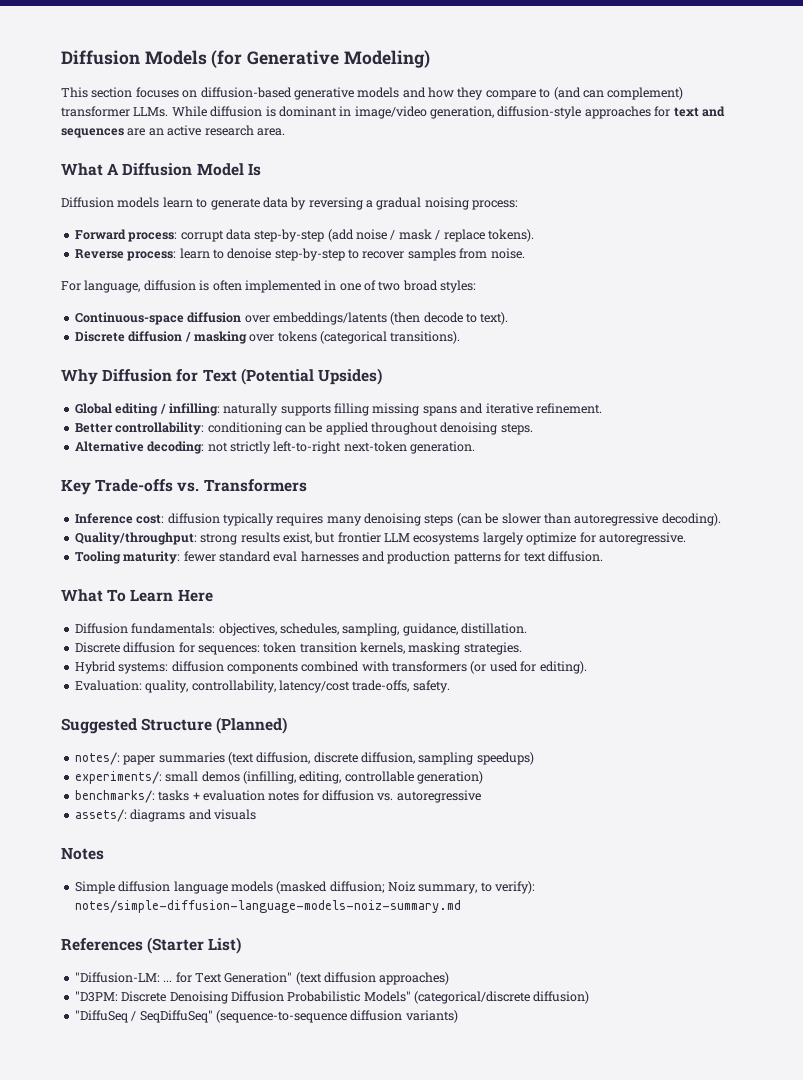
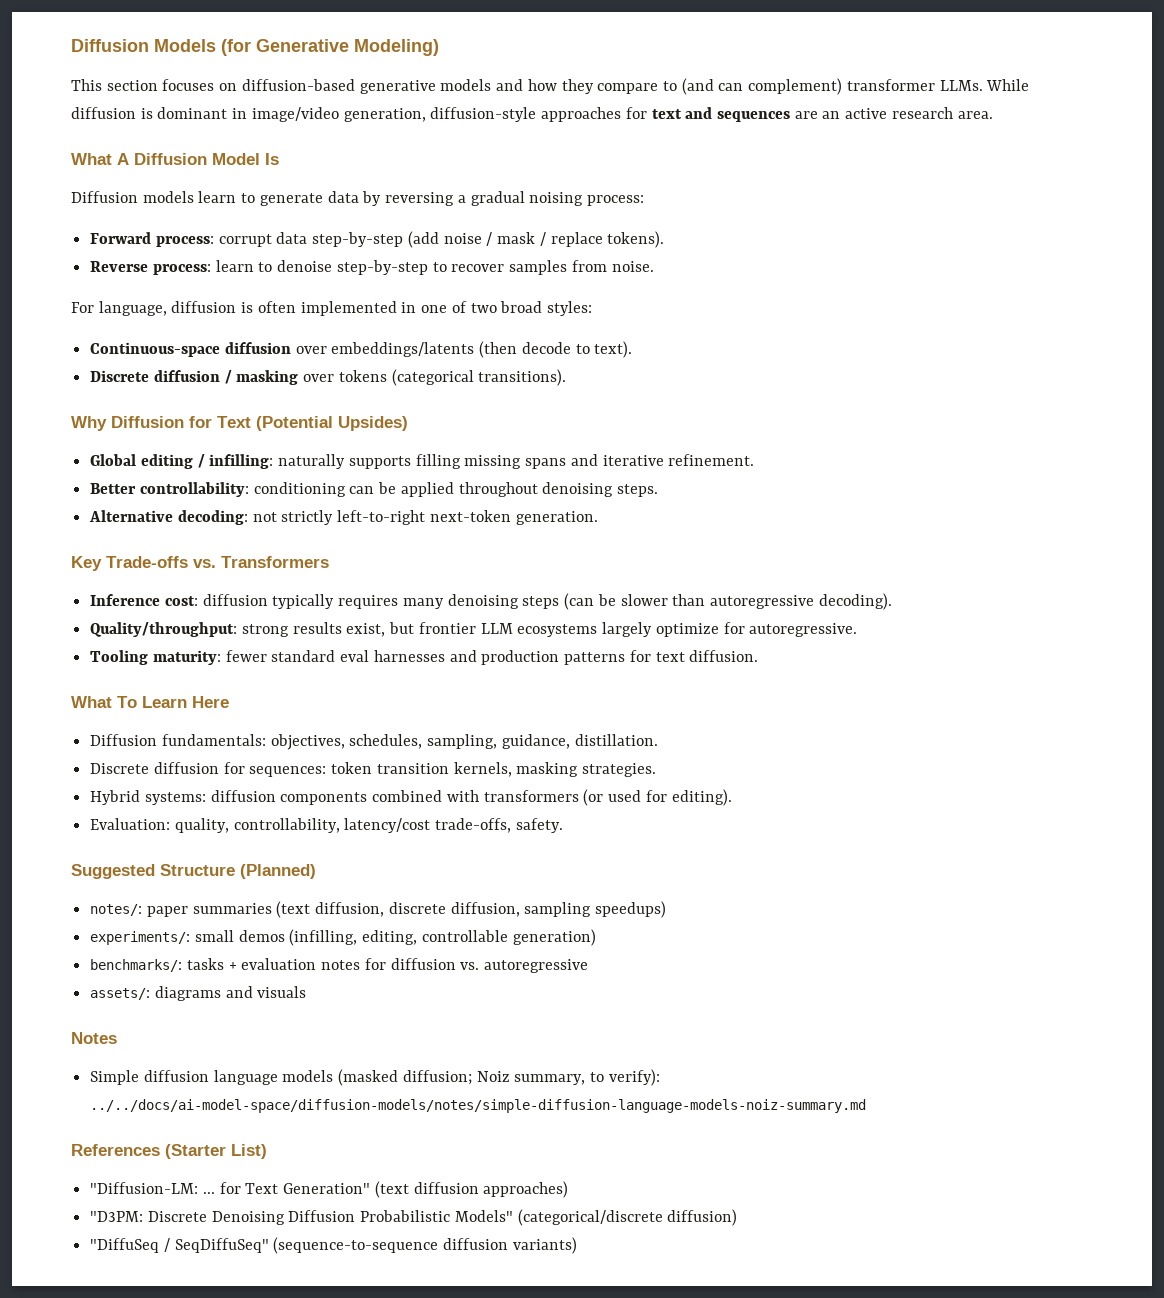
- Simple diffusion language models (masked diffusion; Noiz summary, to verify): notes/simple-diffusion-language-models-noiz-summary.md
+ Simple diffusion language models (masked diffusion; Noiz summary, to verify): ../../docs/ai-model-space/diffusion-models/notes/simple-diffusion-language-models-noiz-summary.md

